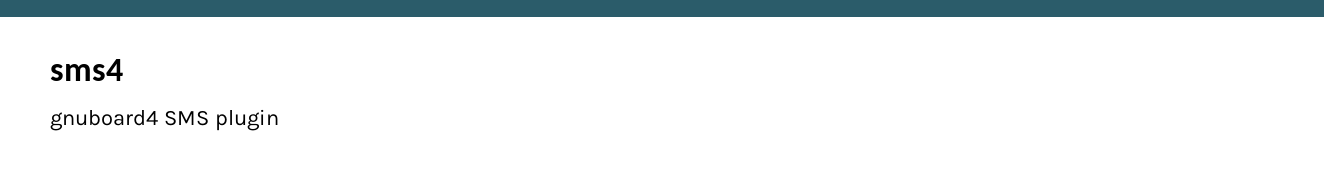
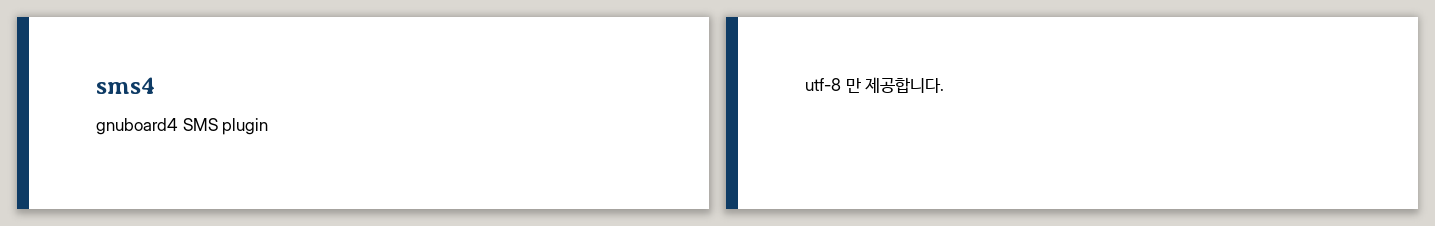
+ utf-8 만 제공합니다.

